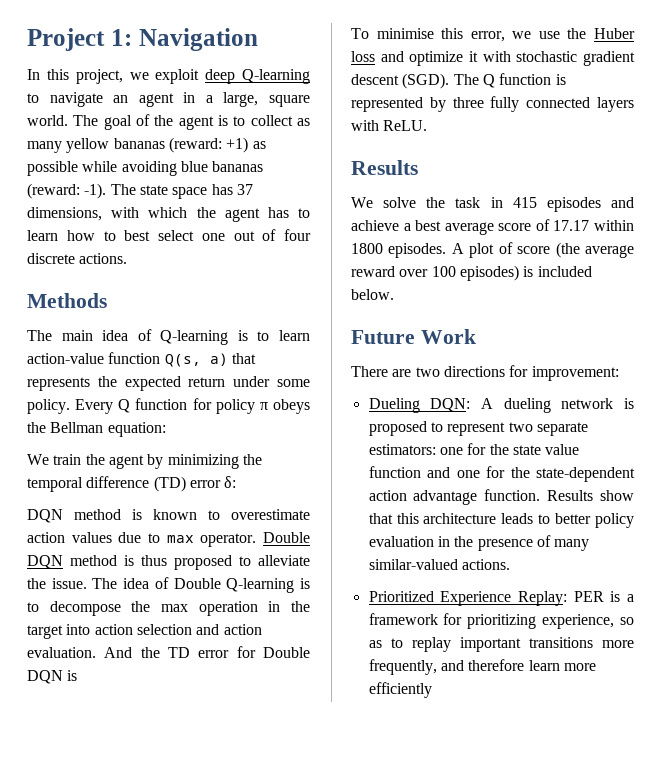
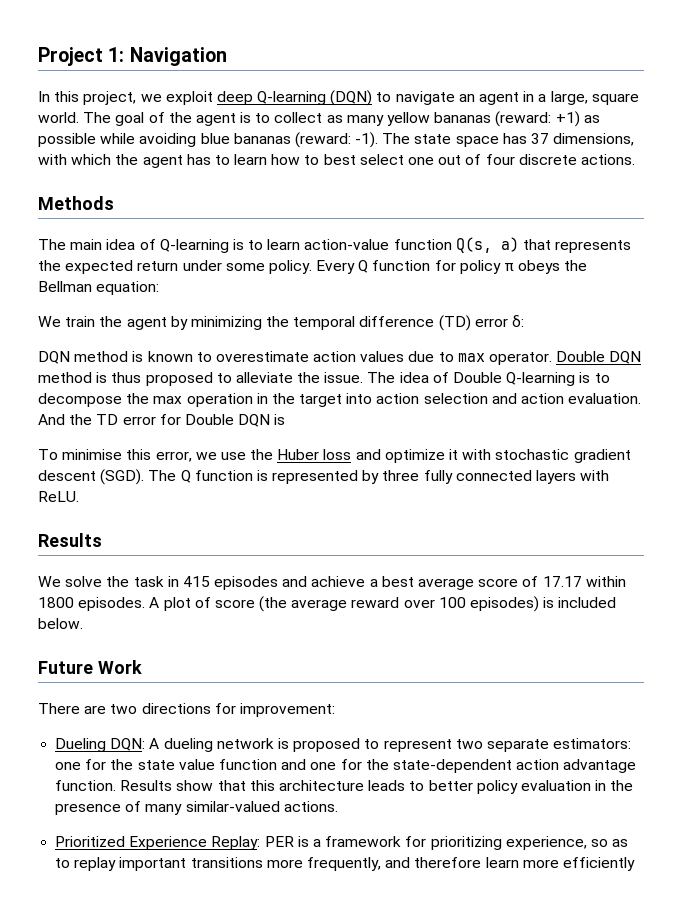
- In this project, we exploit deep Q-learning to navigate an agent in a large, square world.
+ In this project, we exploit deep Q-learning (DQN) to navigate an agent in a large, square world.

